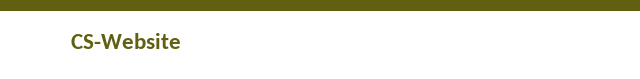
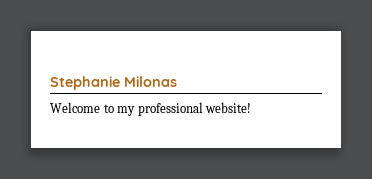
- CS-Website
+ Stephanie Milonas
+ Welcome to my professional website!

